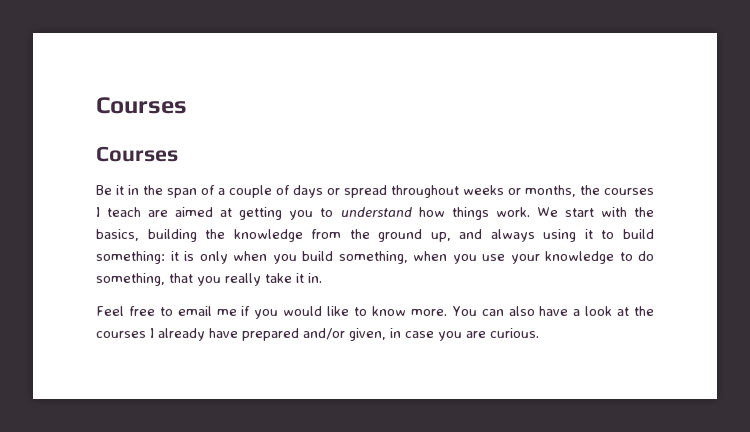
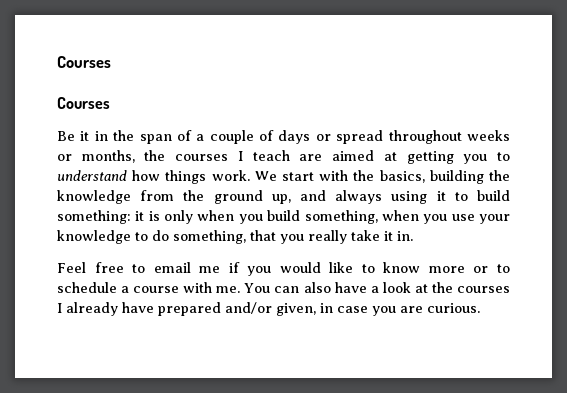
- Feel free to email me if you would like to know more.
+ Feel free to email me if you would like to know more or to schedule a course with me.

